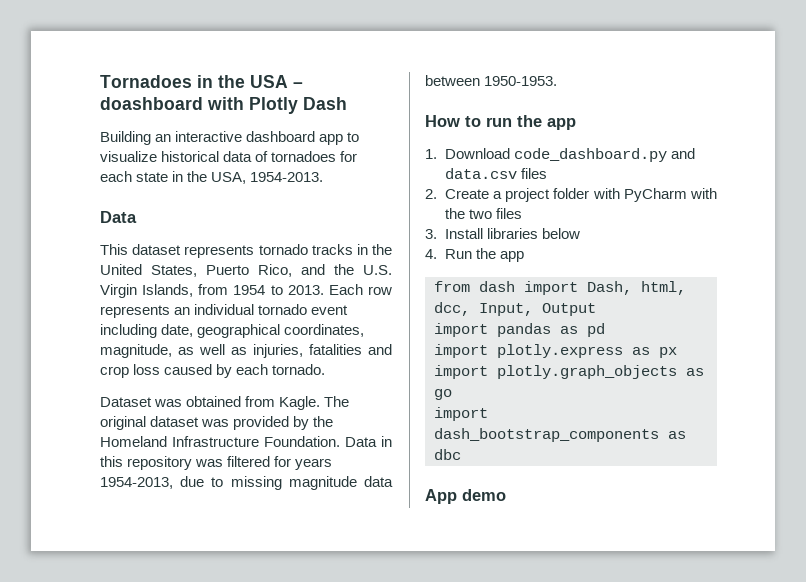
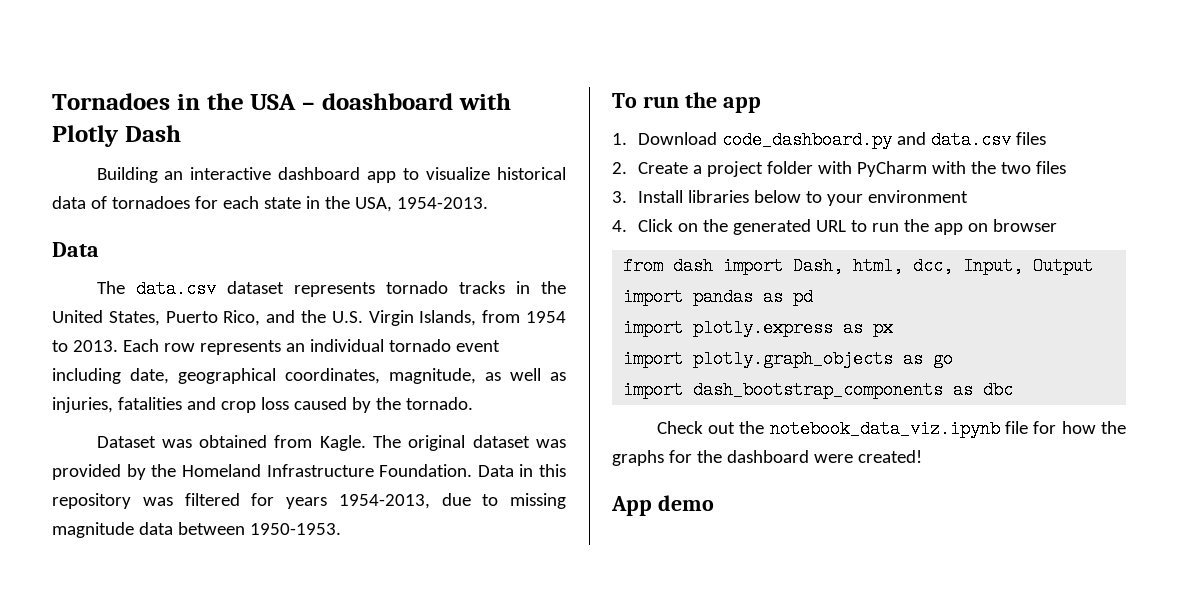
- This dataset represents tornado tracks in the United States, Puerto Rico, and the U.S. Virgin Islands, from 1954 to 2013.
+ The data.csv dataset represents tornado tracks in the United States, Puerto Rico, and the U.S. Virgin Islands, from 1954 to 2013.
- Each row represents an individual tornado event including date, geographical coordinates, magnitude, as well as injuries, fatalities and crop loss caused by each tornado.
+ Each row represents an individual tornado event including date, geographical coordinates, magnitude, as well as injuries, fatalities and crop loss caused by the tornado.
- How to run the app
+ To run the app
- 3. Install libraries below
- 4. Run the app
+ 3. Install libraries below to your environment
+ 4. Click on the generated URL to run the app on browser
+ Check out the notebook_data_viz.ipynb file for how the graphs for the dashboard were created!

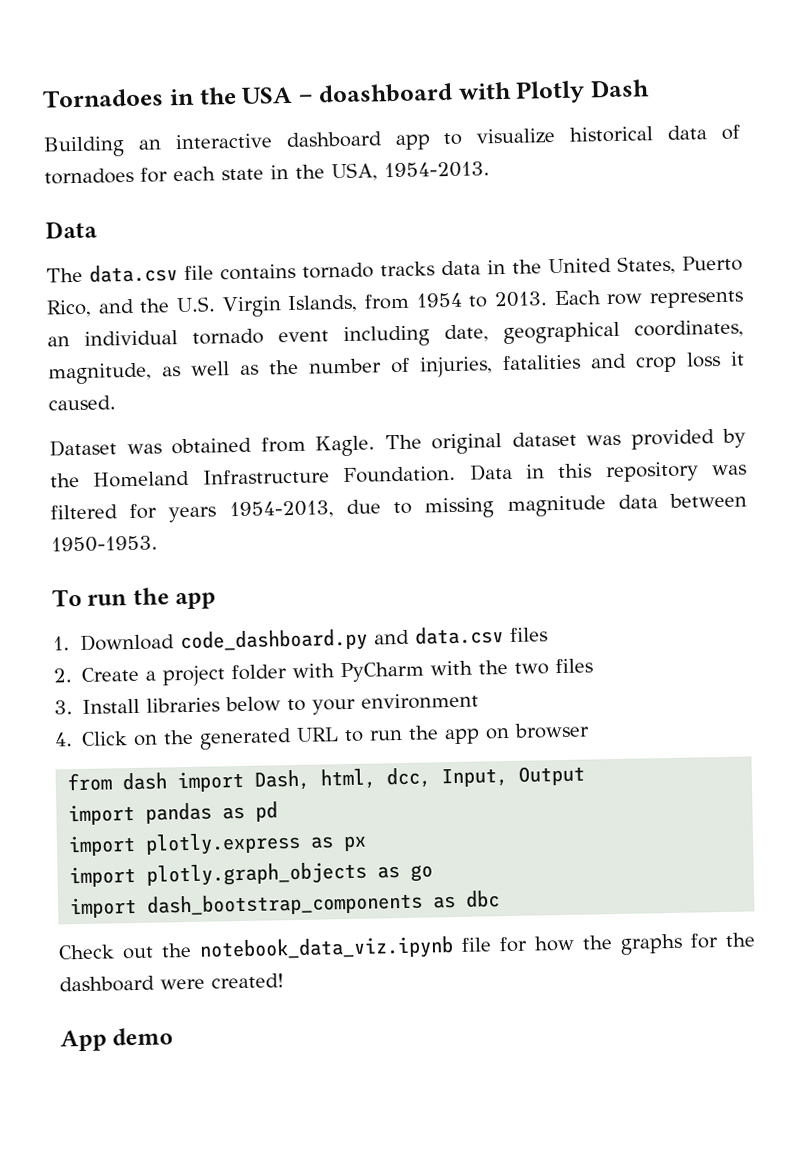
- The data.csv dataset represents tornado tracks in the United States, Puerto Rico, and the U.S. Virgin Islands, from 1954 to 2013.
+ The data.csv file contains tornado tracks data in the United States, Puerto Rico, and the U.S. Virgin Islands, from 1954 to 2013.
- Each row represents an individual tornado event including date, geographical coordinates, magnitude, as well as injuries, fatalities and crop loss caused by the tornado.
+ Each row represents an individual tornado event including date, geographical coordinates, magnitude, as well as the number of injuries, fatalities and crop loss it caused.

